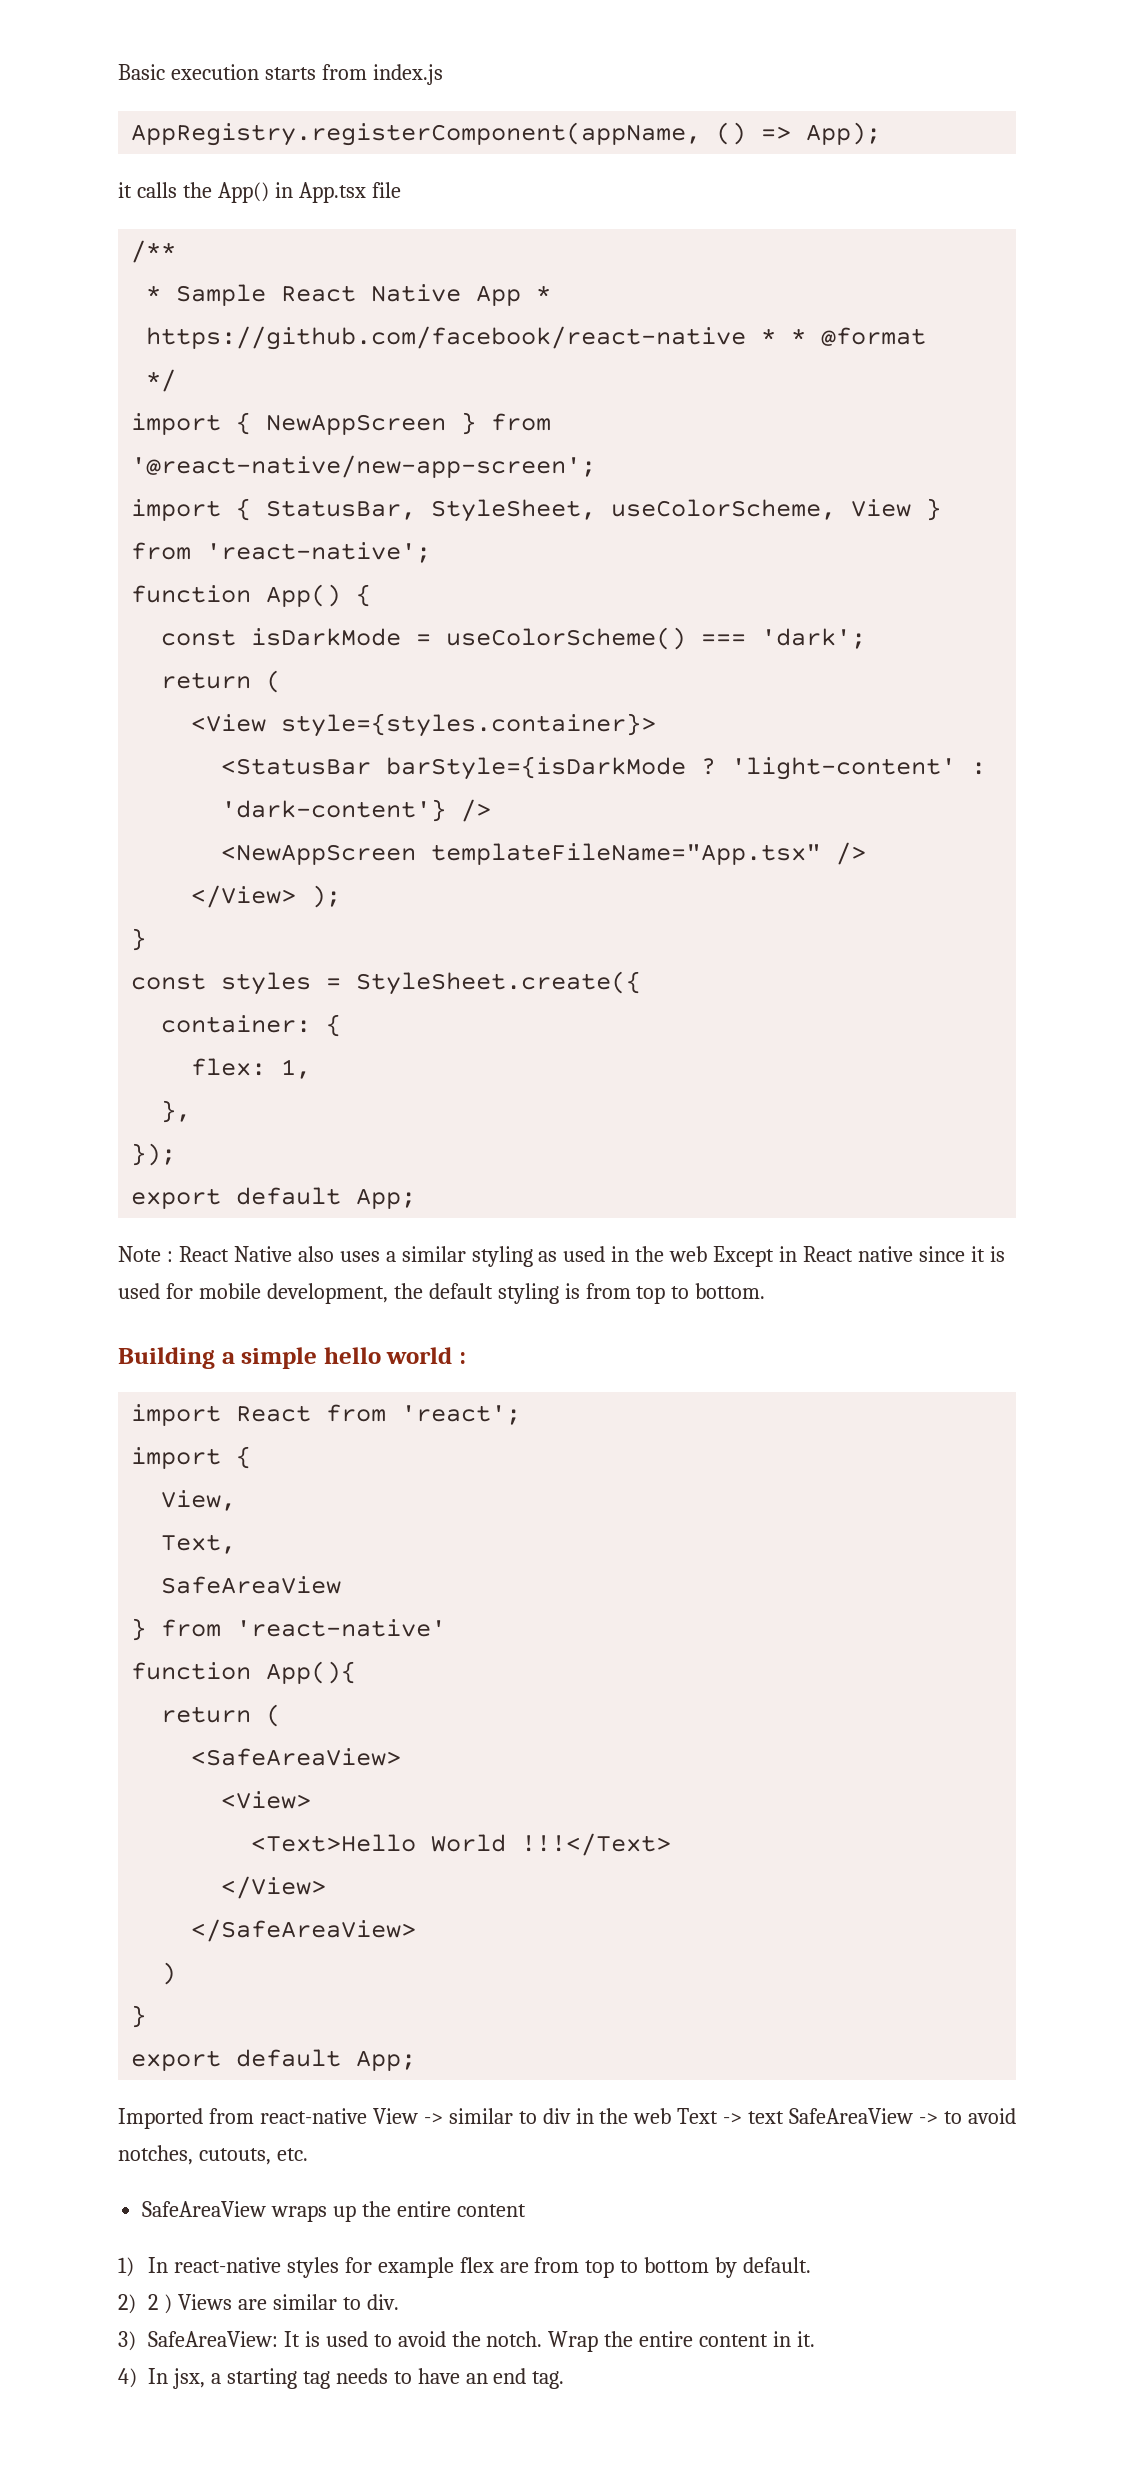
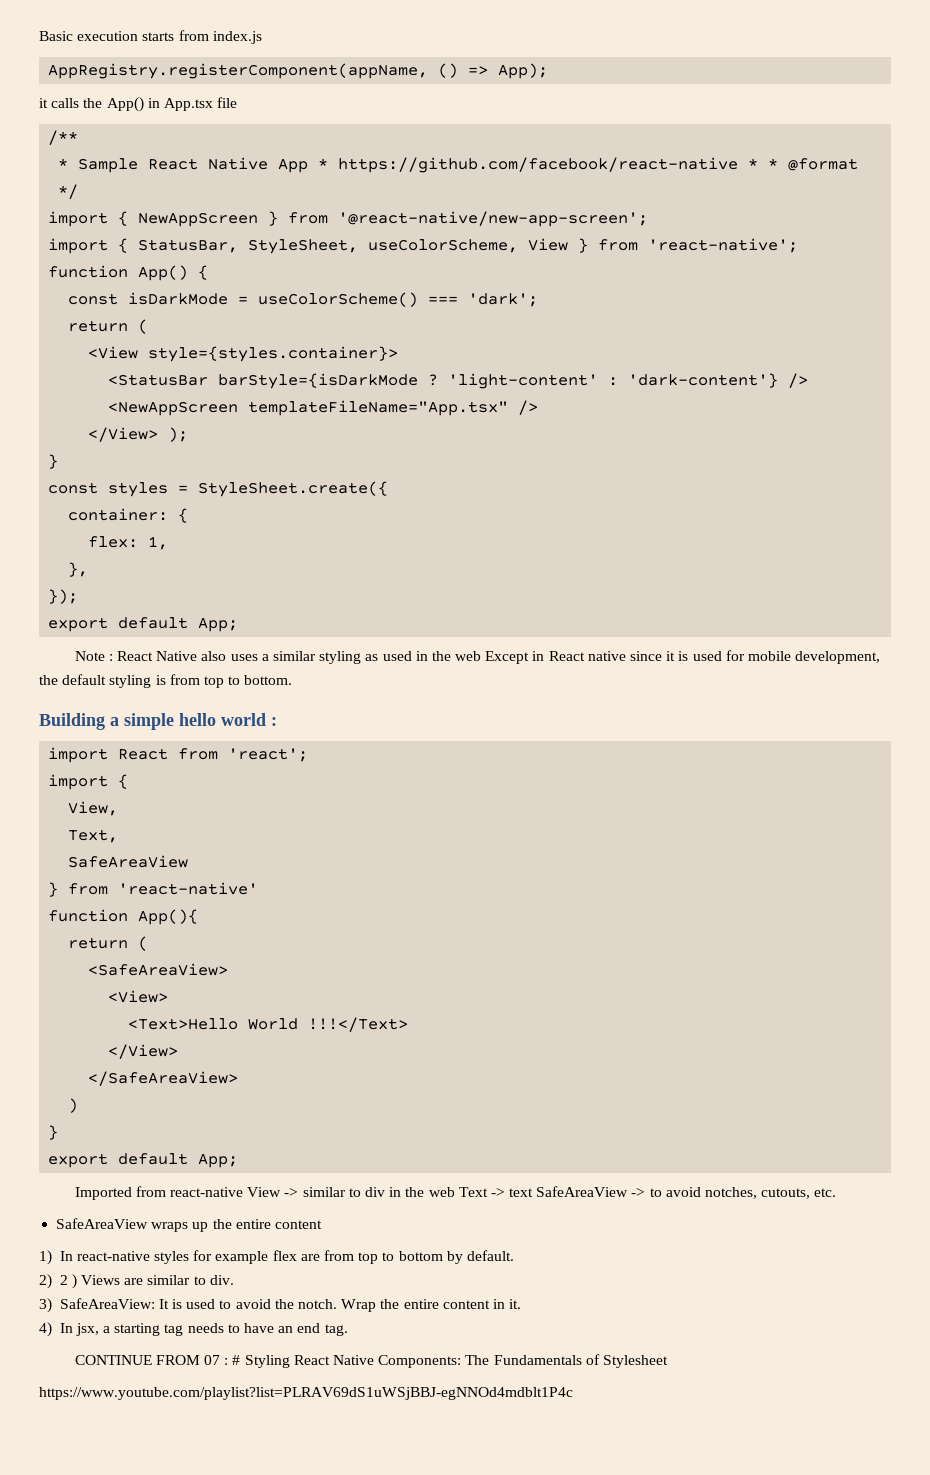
+ CONTINUE FROM 07 : # Styling React Native Components: The Fundamentals of Stylesheet
+ https://www.youtube.com/playlist?list=PLRAV69dS1uWSjBBJ-egNNOd4mdblt1P4c

